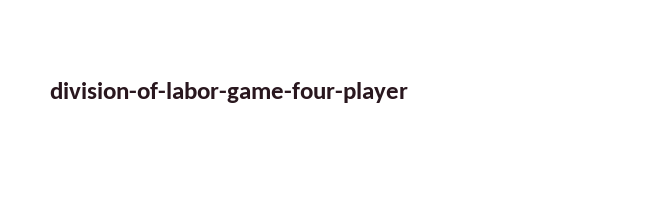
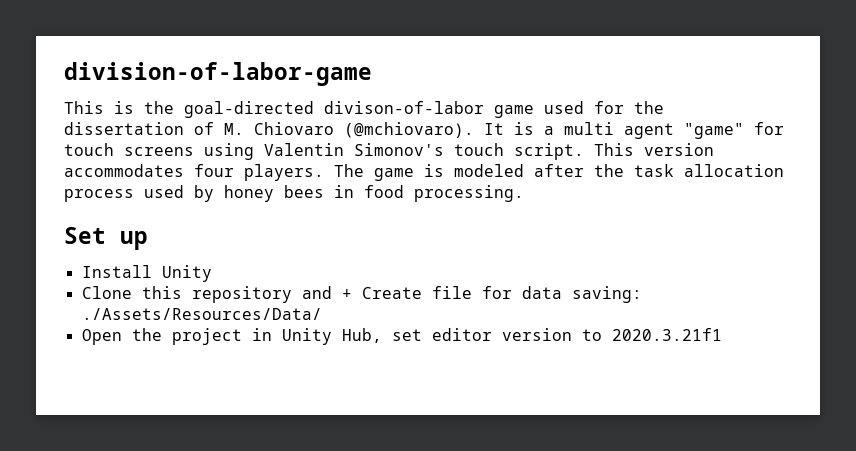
- division-of-labor-game-four-player
+ division-of-labor-game
+ This is the goal-directed divison-of-labor game used for the dissertation of M. Chiovaro (@mchiovaro). It is a multi agent "game" for touch screens using Valentin Simonov's touch script. This version accommodates four players. The game is modeled after the task allocation process used by honey bees in food processing.
+ Set up
+ Install Unity
+ Clone this repository and + Create file for data saving: ./Assets/Resources/Data/
+ Open the project in Unity Hub, set editor version to 2020.3.21f1

